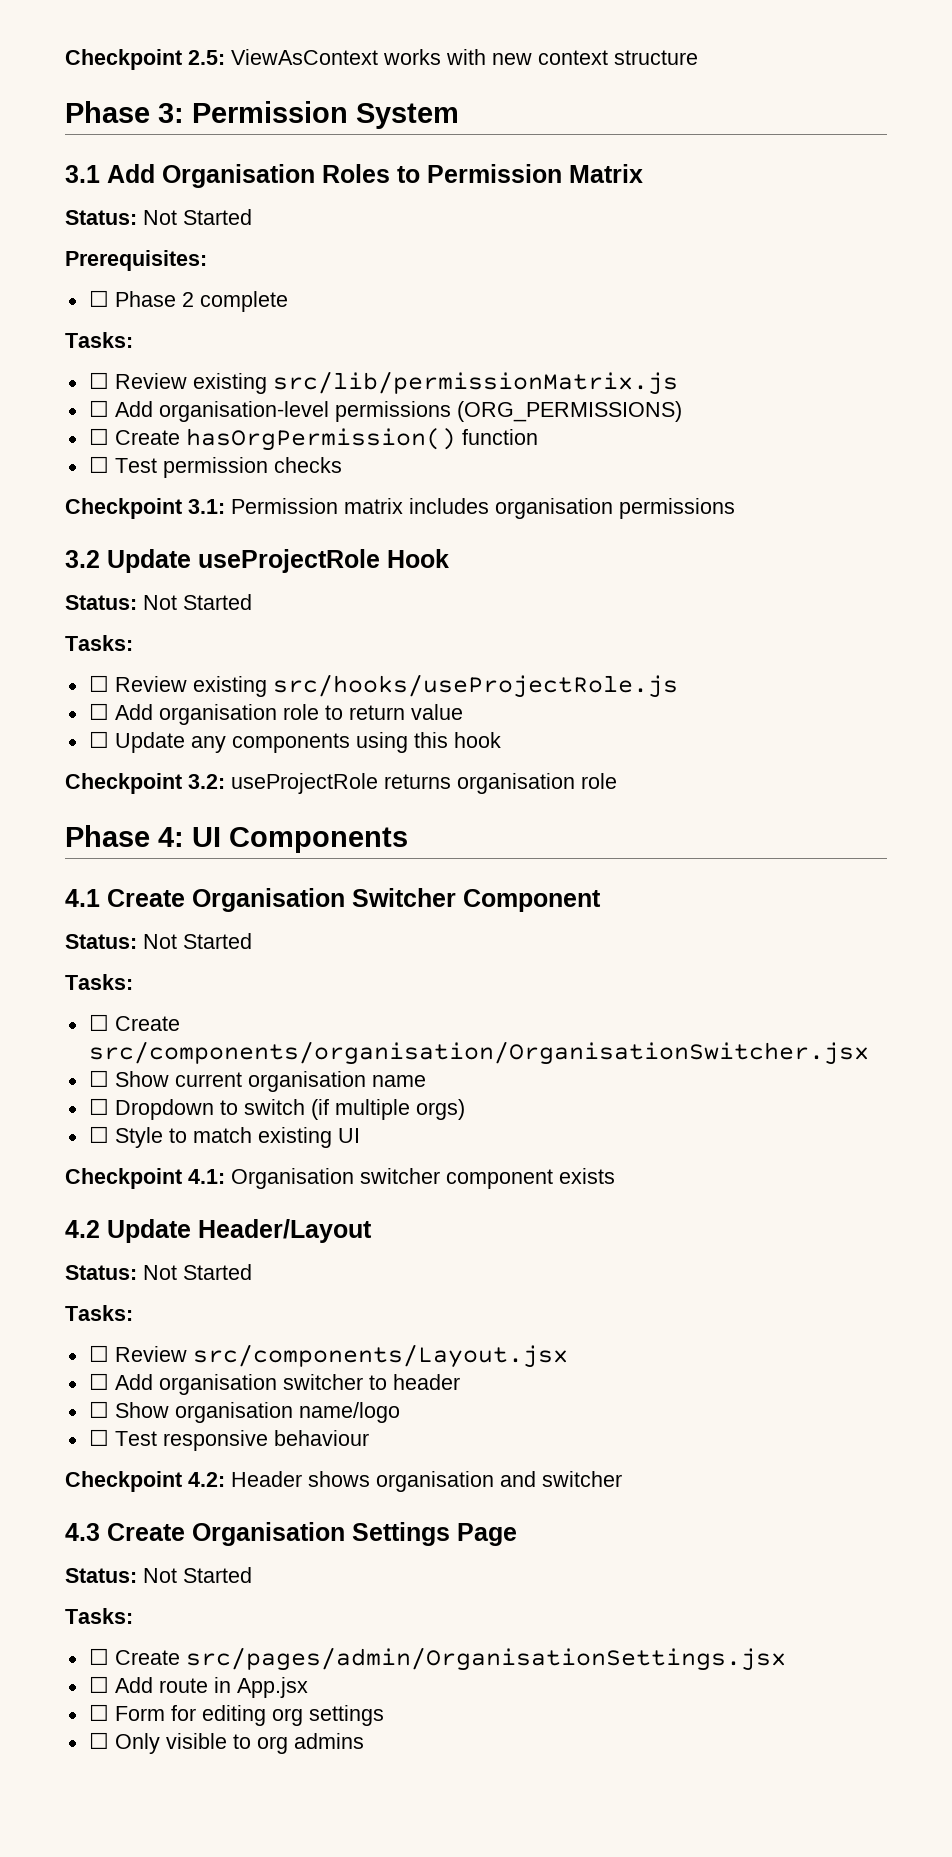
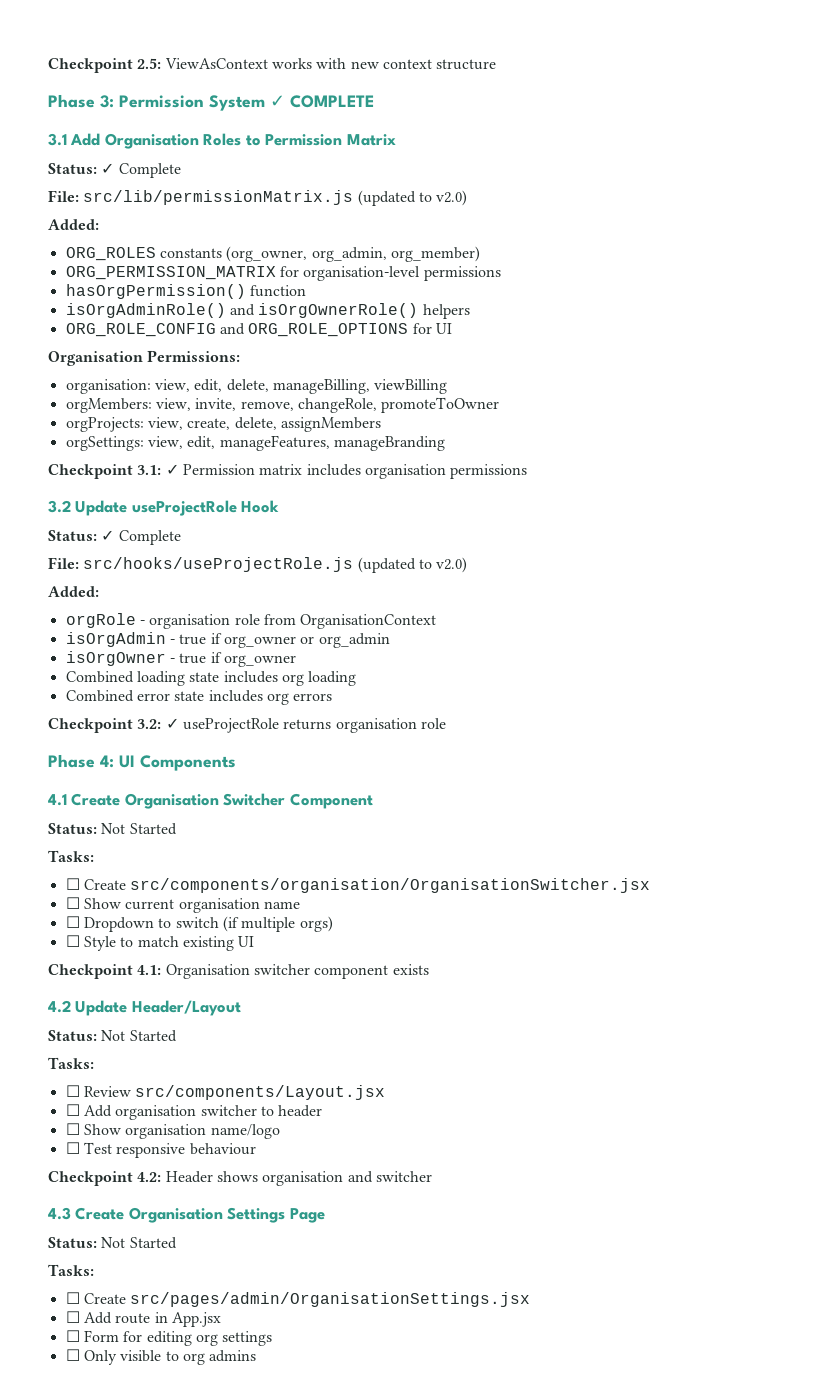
- Phase 3: Permission System
+ Phase 3: Permission System ✓ COMPLETE
  3.1 Add Organisation Roles to Permission Matrix
- Status: Not Started
- Prerequisites:
- ☐ Phase 2 complete
- Tasks:
- ☐ Review existing src/lib/permissionMatrix.js
- ☐ Add organisation-level permissions (ORG_PERMISSIONS)
- ☐ Create hasOrgPermission() function
+ Status: ✓ Complete
+ File: src/lib/permissionMatrix.js (updated to v2.0)
+ Added:
+ ORG_ROLES constants (org_owner, org_admin, org_member)
+ ORG_PERMISSION_MATRIX for organisation-level permissions
+ hasOrgPermission() function
- ☐ Test permission checks
+ isOrgAdminRole() and isOrgOwnerRole() helpers
+ ORG_ROLE_CONFIG and ORG_ROLE_OPTIONS for UI
+ Organisation Permissions:
+ organisation: view, edit, delete, manageBilling, viewBilling
+ orgMembers: view, invite, remove, changeRole, promoteToOwner
+ orgProjects: view, create, delete, assignMembers
+ orgSettings: view, edit, manageFeatures, manageBranding
- Checkpoint 3.1: Permission matrix includes organisation permissions
+ Checkpoint 3.1: ✓ Permission matrix includes organisation permissions
  3.2 Update useProjectRole Hook
- Status: Not Started
- Tasks:
- ☐ Review existing src/hooks/useProjectRole.js
- ☐ Add organisation role to return value
- ☐ Update any components using this hook
+ Status: ✓ Complete
+ File: src/hooks/useProjectRole.js (updated to v2.0)
+ Added:
+ orgRole - organisation role from OrganisationContext
+ isOrgAdmin - true if org_owner or org_admin
+ isOrgOwner - true if org_owner
+ Combined loading state includes org loading
+ Combined error state includes org errors
- Checkpoint 3.2: useProjectRole returns organisation role
+ Checkpoint 3.2: ✓ useProjectRole returns organisation role

